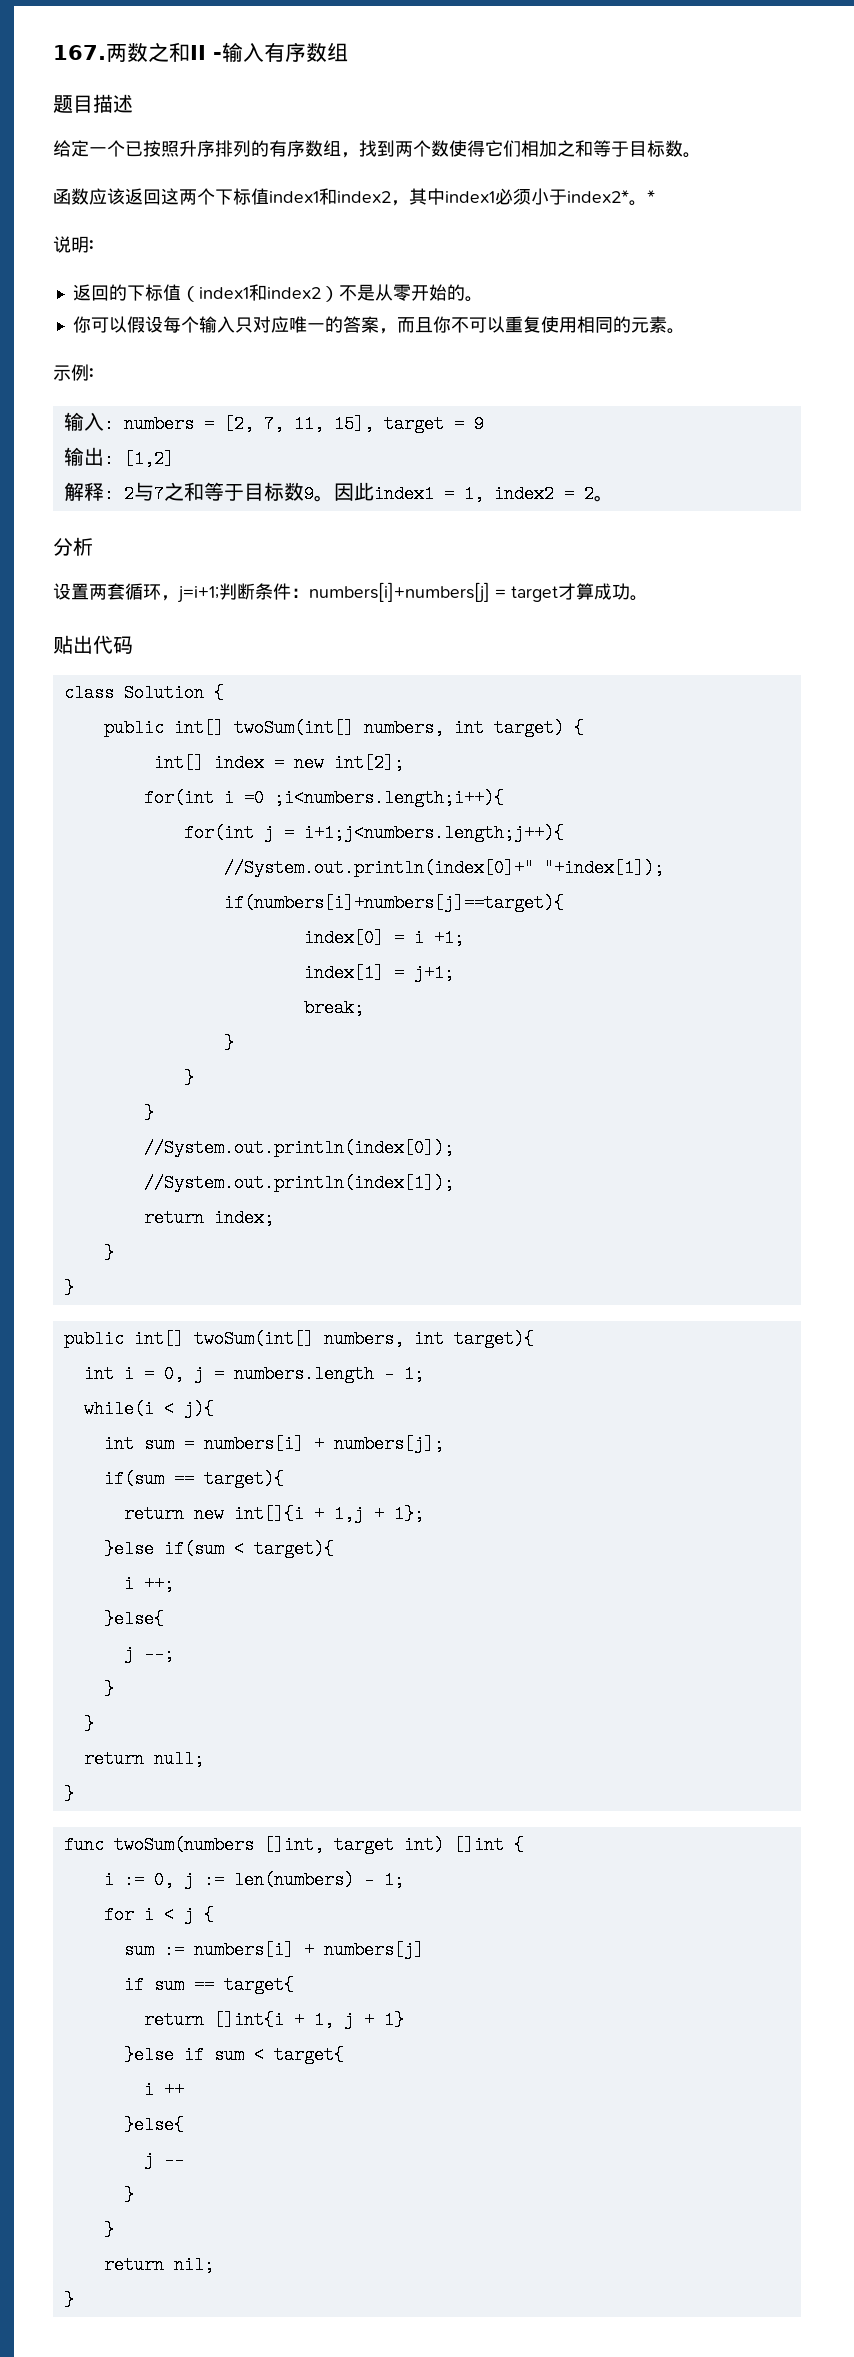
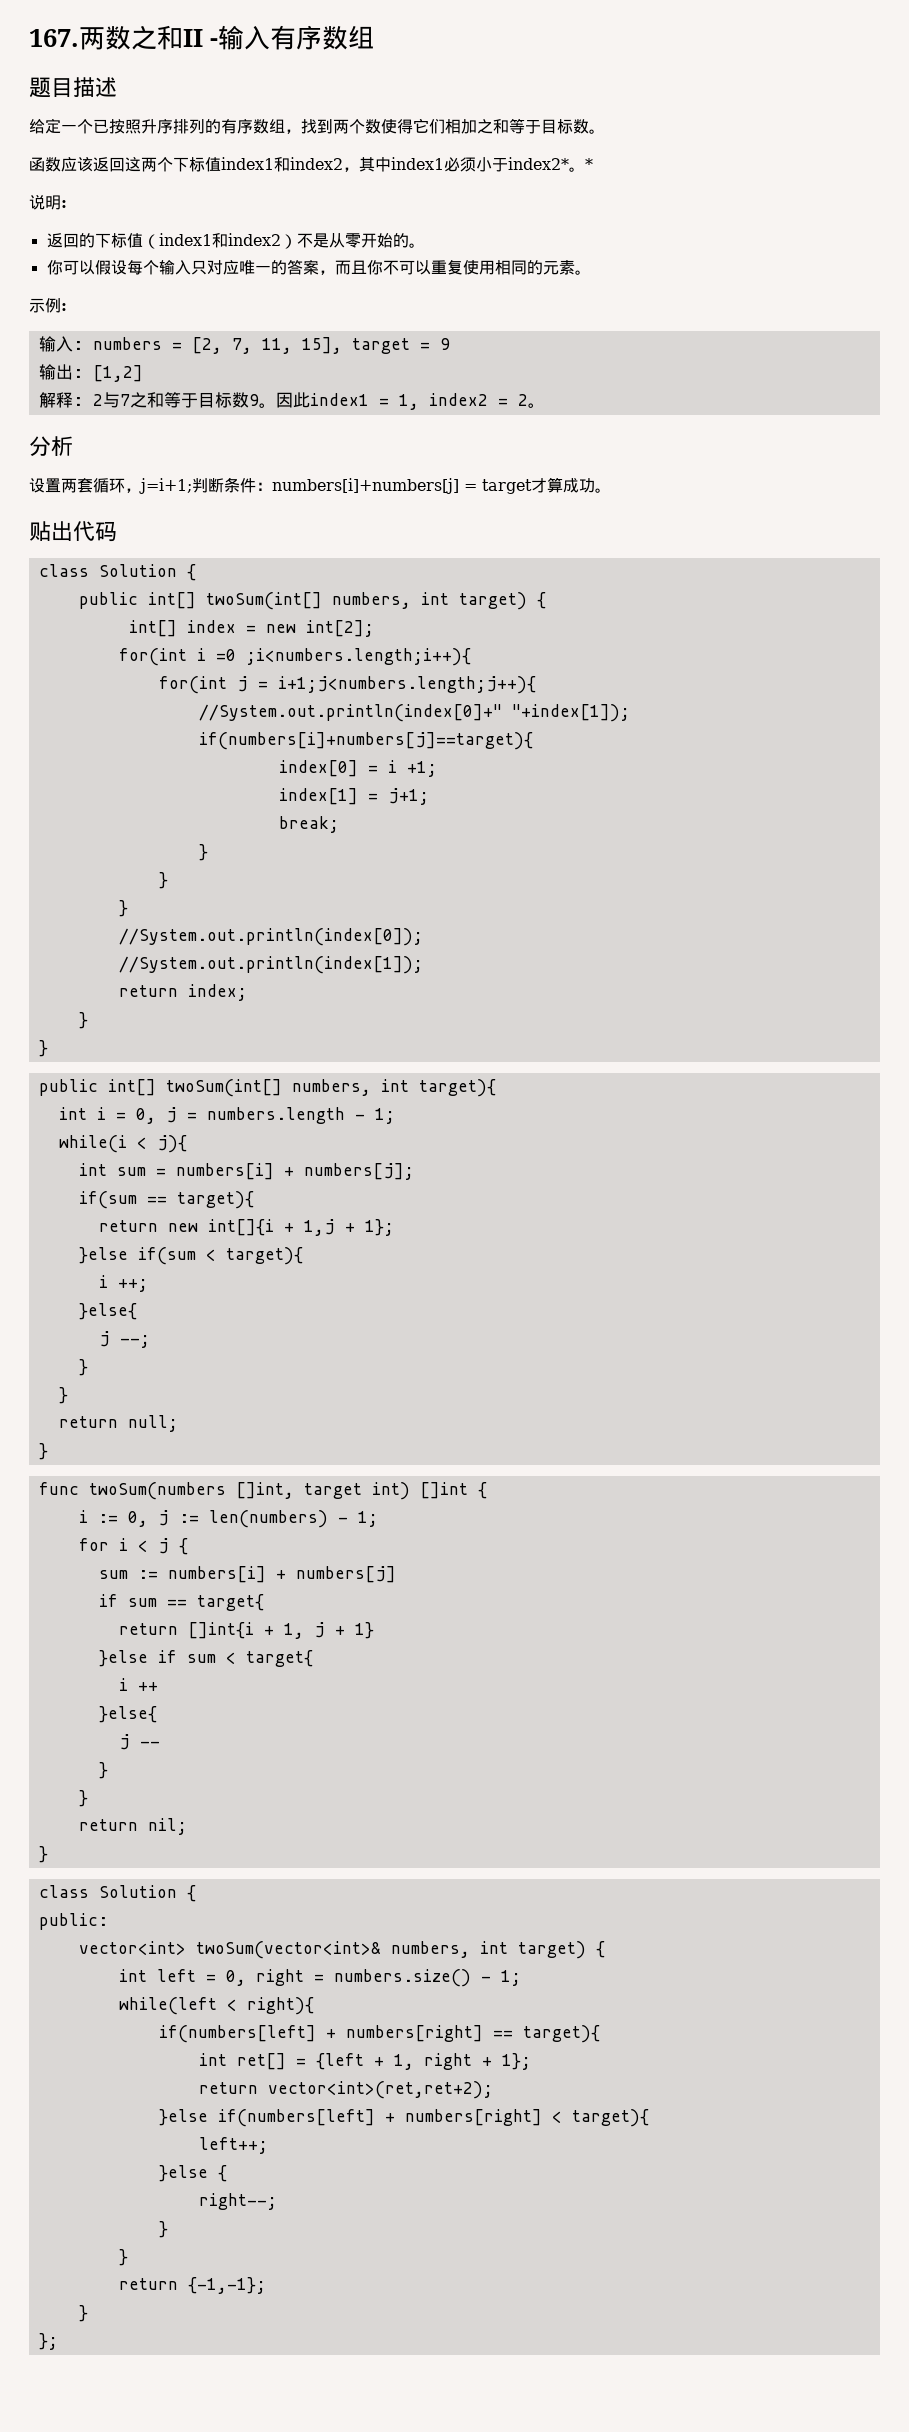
  return nil;
  }
+ class Solution {
+ public:
+ vector<int> twoSum(vector<int>& numbers, int target) {
+ int left = 0, right = numbers.size() - 1;
+ while(left < right){
+ if(numbers[left] + numbers[right] == target){
+ int ret[] = {left + 1, right + 1};
+ return vector<int>(ret,ret+2);
+ }else if(numbers[left] + numbers[right] < target){
+ left++;
+ }else {
+ right--;
+ }
+ }
+ return {-1,-1};
+ }
+ };

